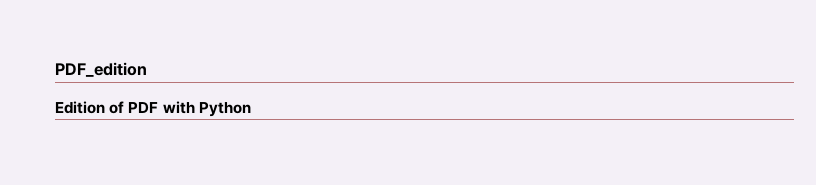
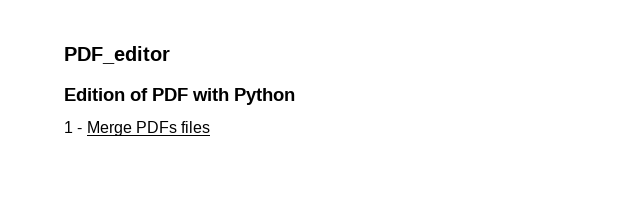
- PDF_edition
+ PDF_editor
+ 1 - Merge PDFs files

